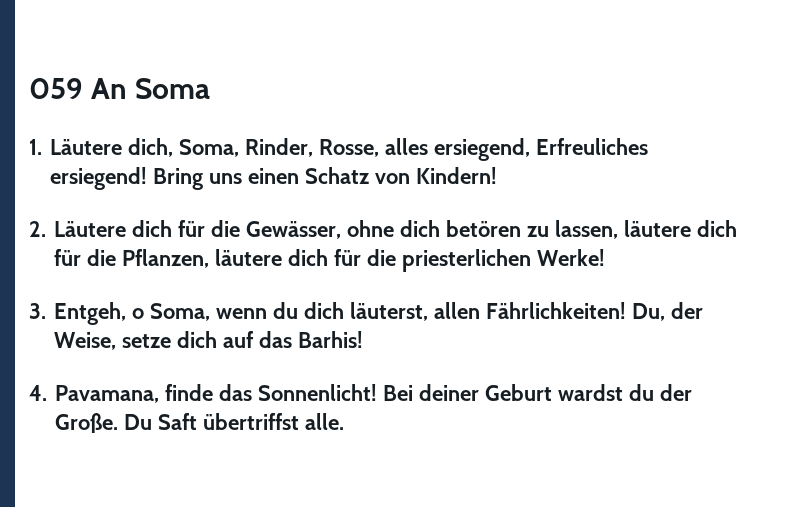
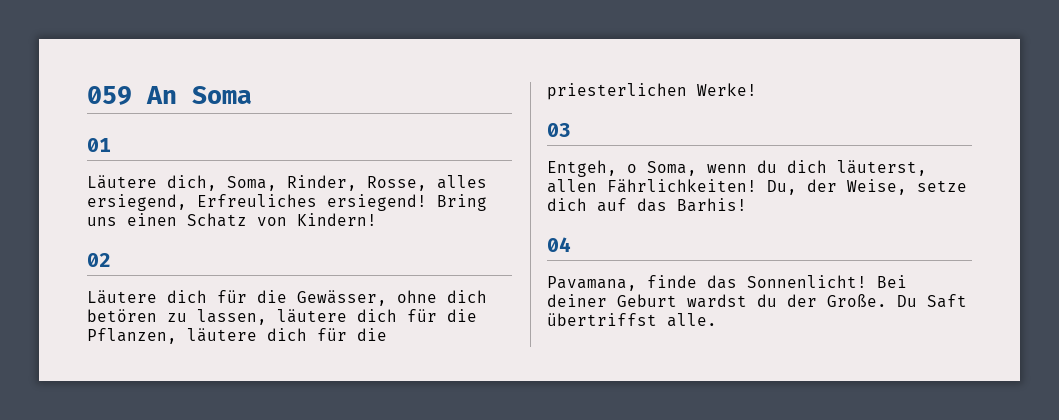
- 1. Läutere dich, Soma, Rinder, Rosse, alles ersiegend, Erfreuliches ersiegend!
+ 01
+ Läutere dich, Soma, Rinder, Rosse, alles ersiegend, Erfreuliches ersiegend!
- 2. Läutere dich für die Gewässer, ohne dich betören zu lassen, läutere dich für die Pflanzen, läutere dich für die priesterlichen Werke!
+ 02
+ Läutere dich für die Gewässer, ohne dich betören zu lassen, läutere dich für die Pflanzen, läutere dich für die priesterlichen Werke!
- 3. Entgeh, o Soma, wenn du dich läuterst, allen Fährlichkeiten!
+ 03
+ Entgeh, o Soma, wenn du dich läuterst, allen Fährlichkeiten!
- 4. Pavamana, finde das Sonnenlicht!
+ 04
+ Pavamana, finde das Sonnenlicht!

